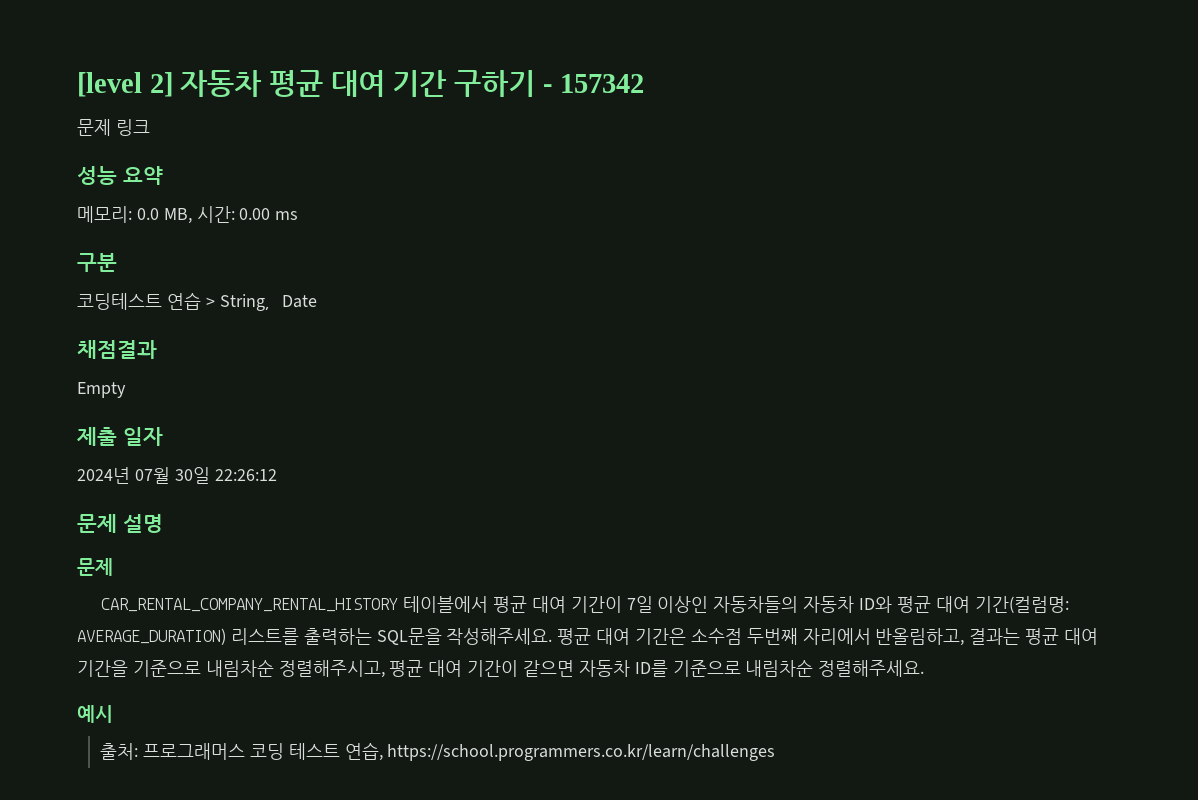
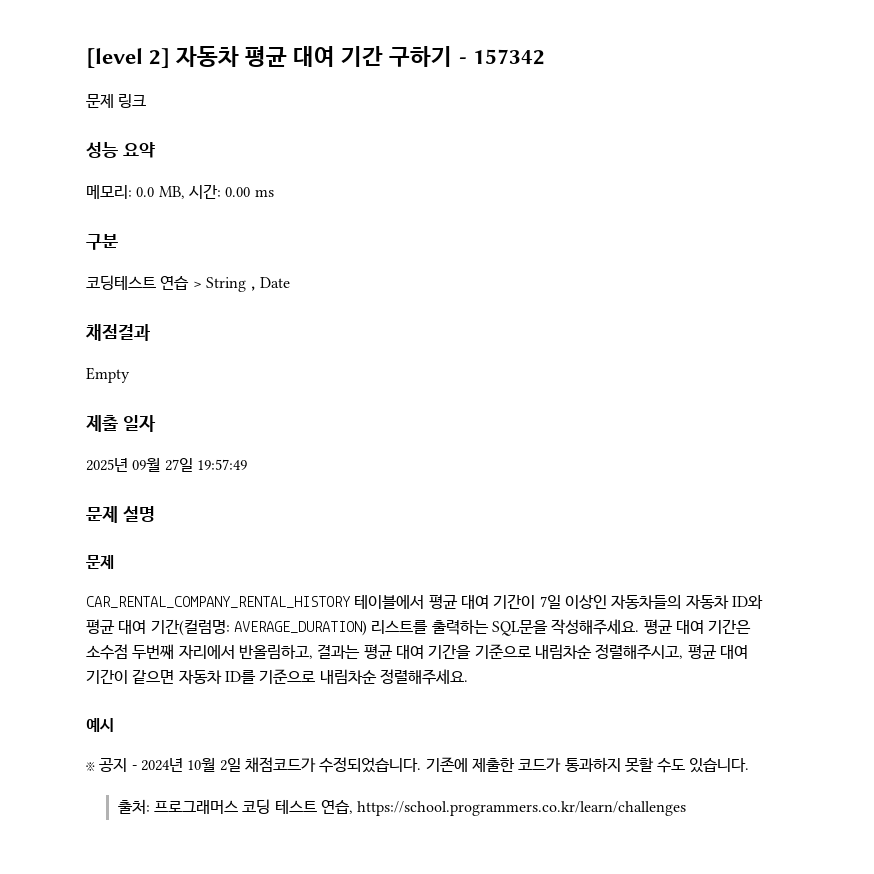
- 2024년 07월 30일 22:26:12
+ 2025년 09월 27일 19:57:49
+ ※ 공지 - 2024년 10월 2일 채점코드가 수정되었습니다. 기존에 제출한 코드가 통과하지 못할 수도 있습니다.

